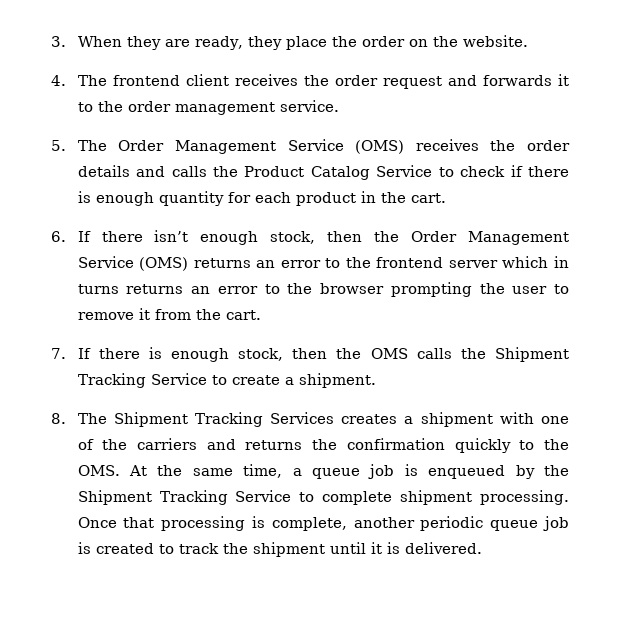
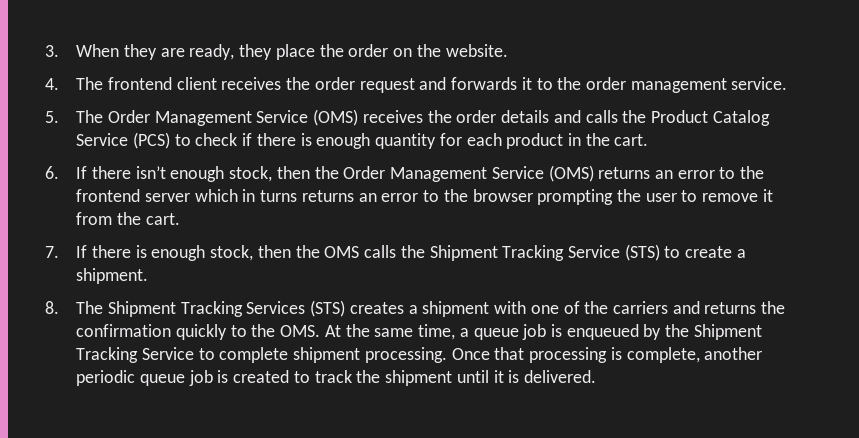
- 5. The Order Management Service (OMS) receives the order details and calls the Product Catalog Service to check if there is enough quantity for each product in the cart.
+ 5. The Order Management Service (OMS) receives the order details and calls the Product Catalog Service (PCS) to check if there is enough quantity for each product in the cart.
- 7. If there is enough stock, then the OMS calls the Shipment Tracking Service to create a shipment.
+ 7. If there is enough stock, then the OMS calls the Shipment Tracking Service (STS) to create a shipment.
- 8. The Shipment Tracking Services creates a shipment with one of the carriers and returns the confirmation quickly to the OMS. At the same time, a queue job is enqueued by the Shipment Tracking Service to complete shipment processing.
+ 8. The Shipment Tracking Services (STS) creates a shipment with one of the carriers and returns the confirmation quickly to the OMS. At the same time, a queue job is enqueued by the Shipment Tracking Service to complete shipment processing.

